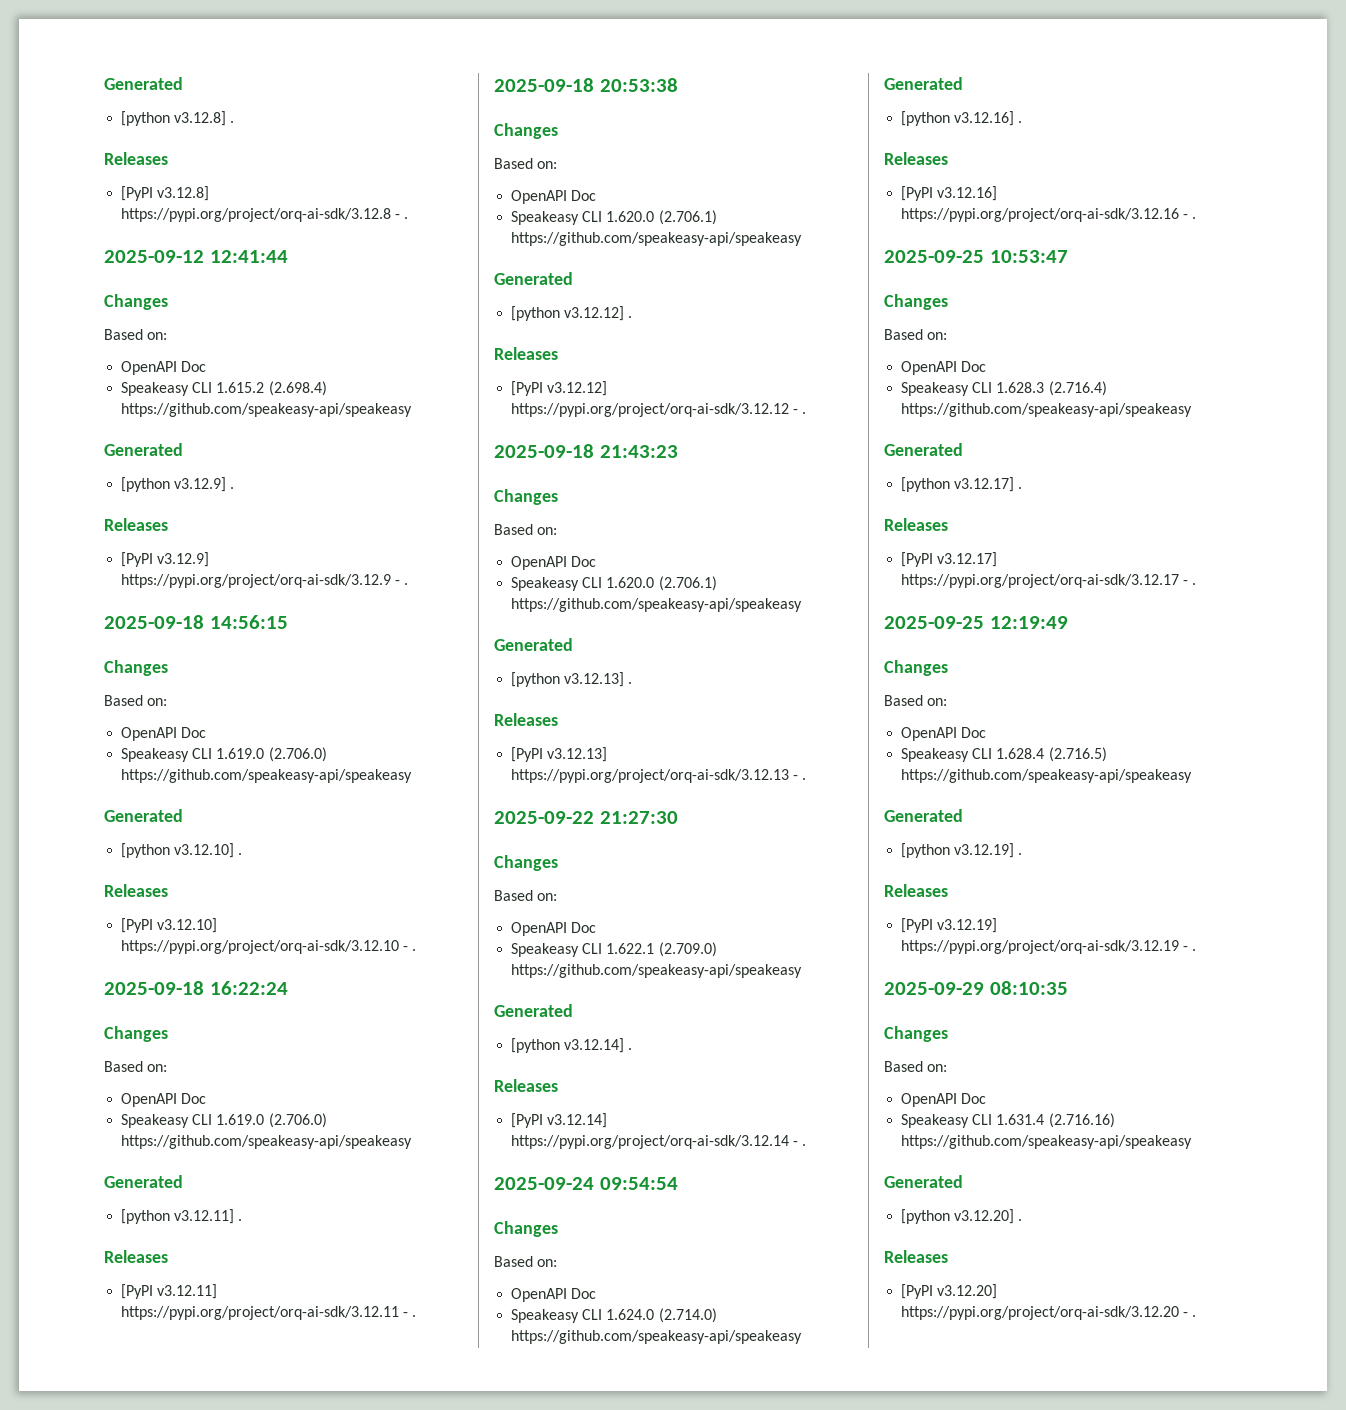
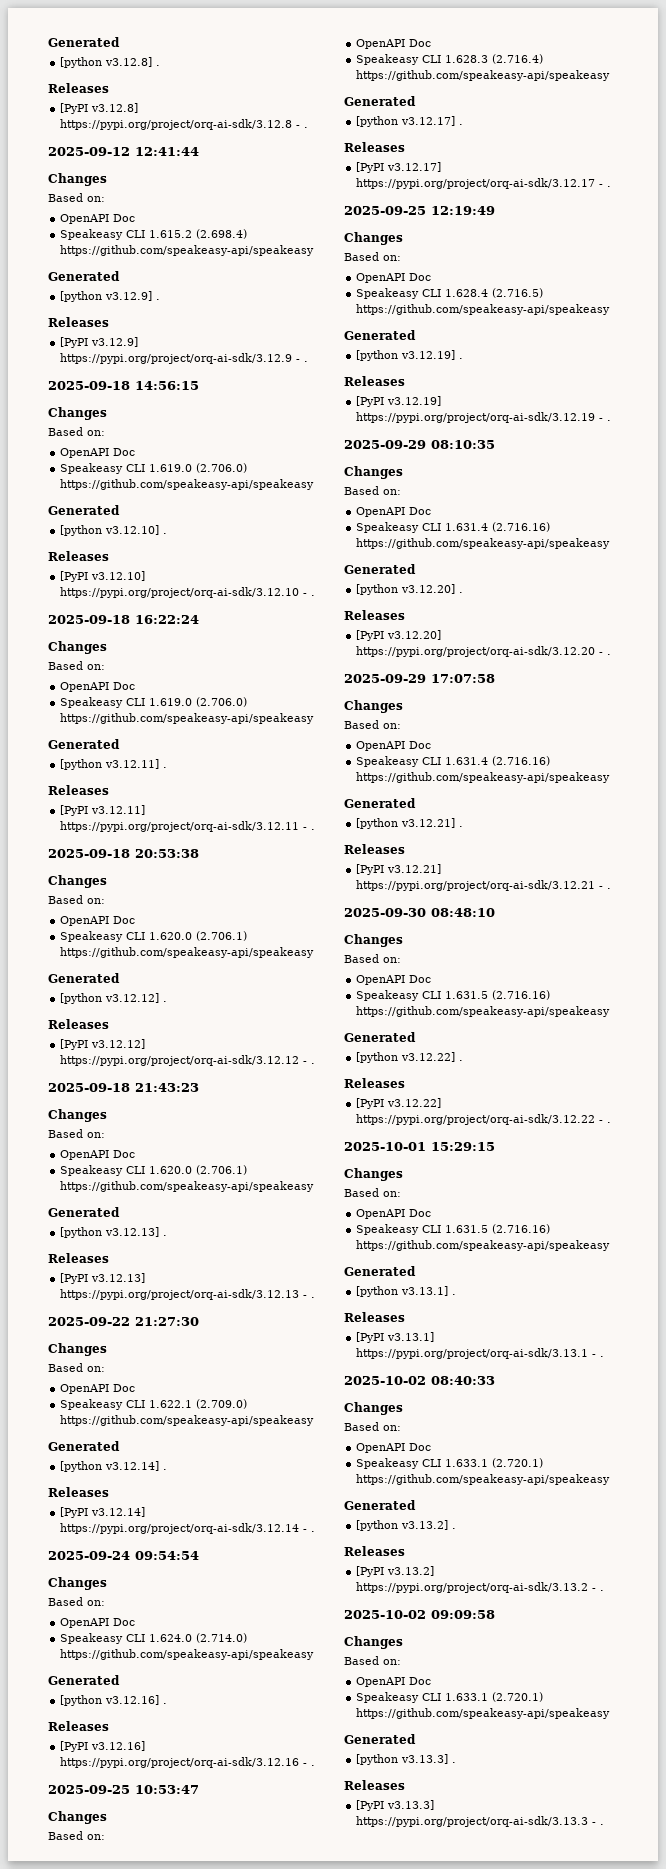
+ 2025-09-29 17:07:58
+ Changes
+ Based on:
+ OpenAPI Doc
+ Speakeasy CLI 1.631.4 (2.716.16) https://github.com/speakeasy-api/speakeasy
+ Generated
+ [python v3.12.21] .
+ Releases
+ [PyPI v3.12.21] https://pypi.org/project/orq-ai-sdk/3.12.21 - .
+ 2025-09-30 08:48:10
+ Changes
+ Based on:
+ OpenAPI Doc
+ Speakeasy CLI 1.631.5 (2.716.16) https://github.com/speakeasy-api/speakeasy
+ Generated
+ [python v3.12.22] .
+ Releases
+ [PyPI v3.12.22] https://pypi.org/project/orq-ai-sdk/3.12.22 - .
+ 2025-10-01 15:29:15
+ Changes
+ Based on:
+ OpenAPI Doc
+ Speakeasy CLI 1.631.5 (2.716.16) https://github.com/speakeasy-api/speakeasy
+ Generated
+ [python v3.13.1] .
+ Releases
+ [PyPI v3.13.1] https://pypi.org/project/orq-ai-sdk/3.13.1 - .
+ 2025-10-02 08:40:33
+ Changes
+ Based on:
+ OpenAPI Doc
+ Speakeasy CLI 1.633.1 (2.720.1) https://github.com/speakeasy-api/speakeasy
+ Generated
+ [python v3.13.2] .
+ Releases
+ [PyPI v3.13.2] https://pypi.org/project/orq-ai-sdk/3.13.2 - .
+ 2025-10-02 09:09:58
+ Changes
+ Based on:
+ OpenAPI Doc
+ Speakeasy CLI 1.633.1 (2.720.1) https://github.com/speakeasy-api/speakeasy
+ Generated
+ [python v3.13.3] .
+ Releases
+ [PyPI v3.13.3] https://pypi.org/project/orq-ai-sdk/3.13.3 - .

